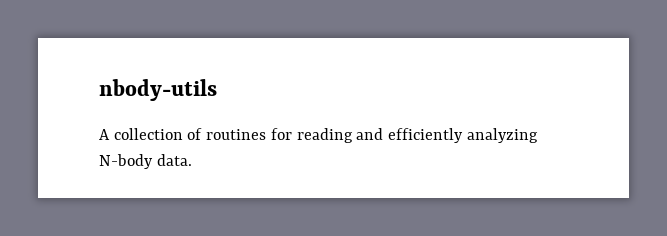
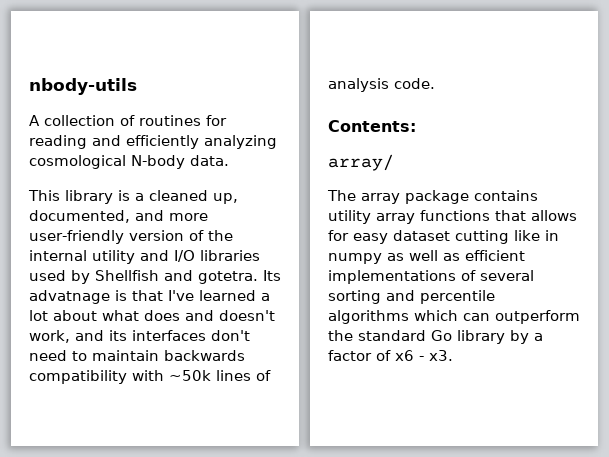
- A collection of routines for reading and efficiently analyzing N-body data.
+ A collection of routines for reading and efficiently analyzing cosmological N-body data.
+ This library is a cleaned up, documented, and more user-friendly version of the internal utility and I/O libraries used by Shellfish and gotetra. Its advatnage is that I've learned a lot about what does and doesn't work, and its interfaces don't need to maintain backwards compatibility with ~50k lines of analysis code.
+ Contents:
+ array/
+ The array package contains utility array functions that allows for easy dataset cutting like in numpy as well as efficient implementations of several sorting and percentile algorithms which can outperform the standard Go library by a factor of x6 - x3.

